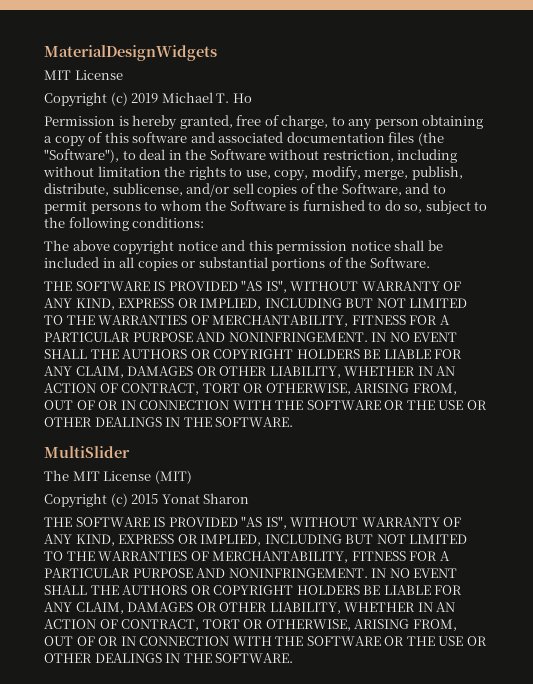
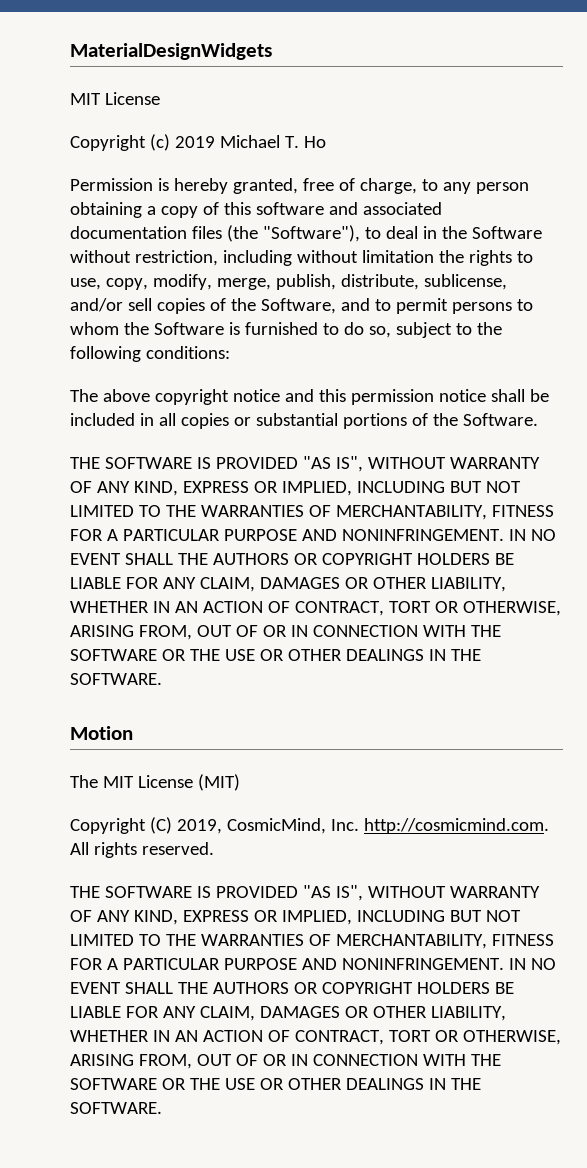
- MultiSlider
+ Motion
- Copyright (c) 2015 Yonat Sharon
+ Copyright (C) 2019, CosmicMind, Inc. http://cosmicmind.com. All rights reserved.

